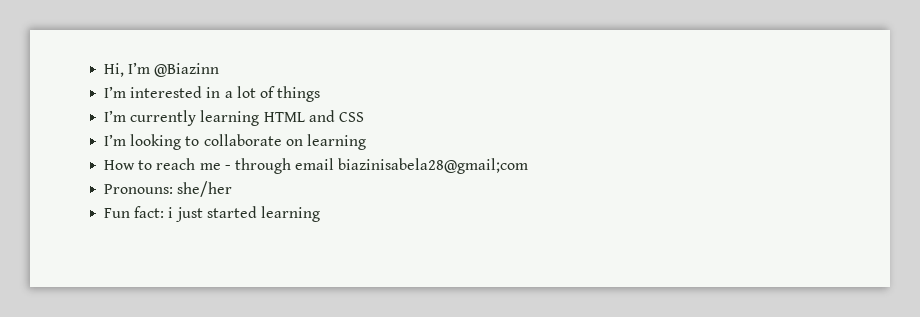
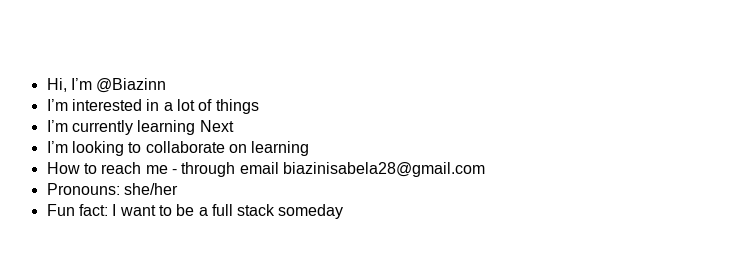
- I’m currently learning HTML and CSS
+ I’m currently learning Next
- How to reach me - through email biazinisabela28@gmail;com
+ How to reach me - through email biazinisabela28@gmail.com
- Fun fact: i just started learning
+ Fun fact: I want to be a full stack someday

